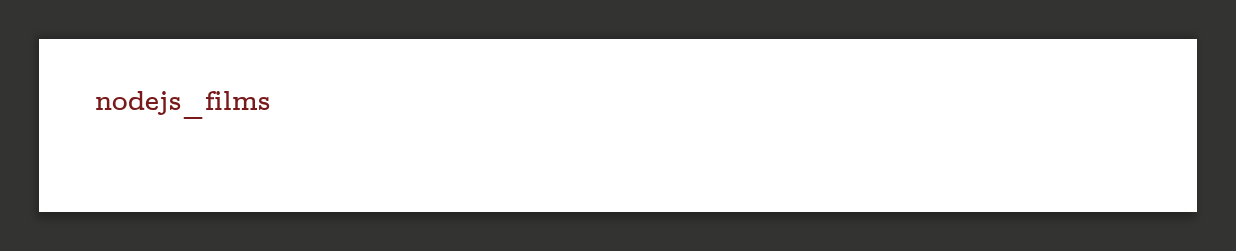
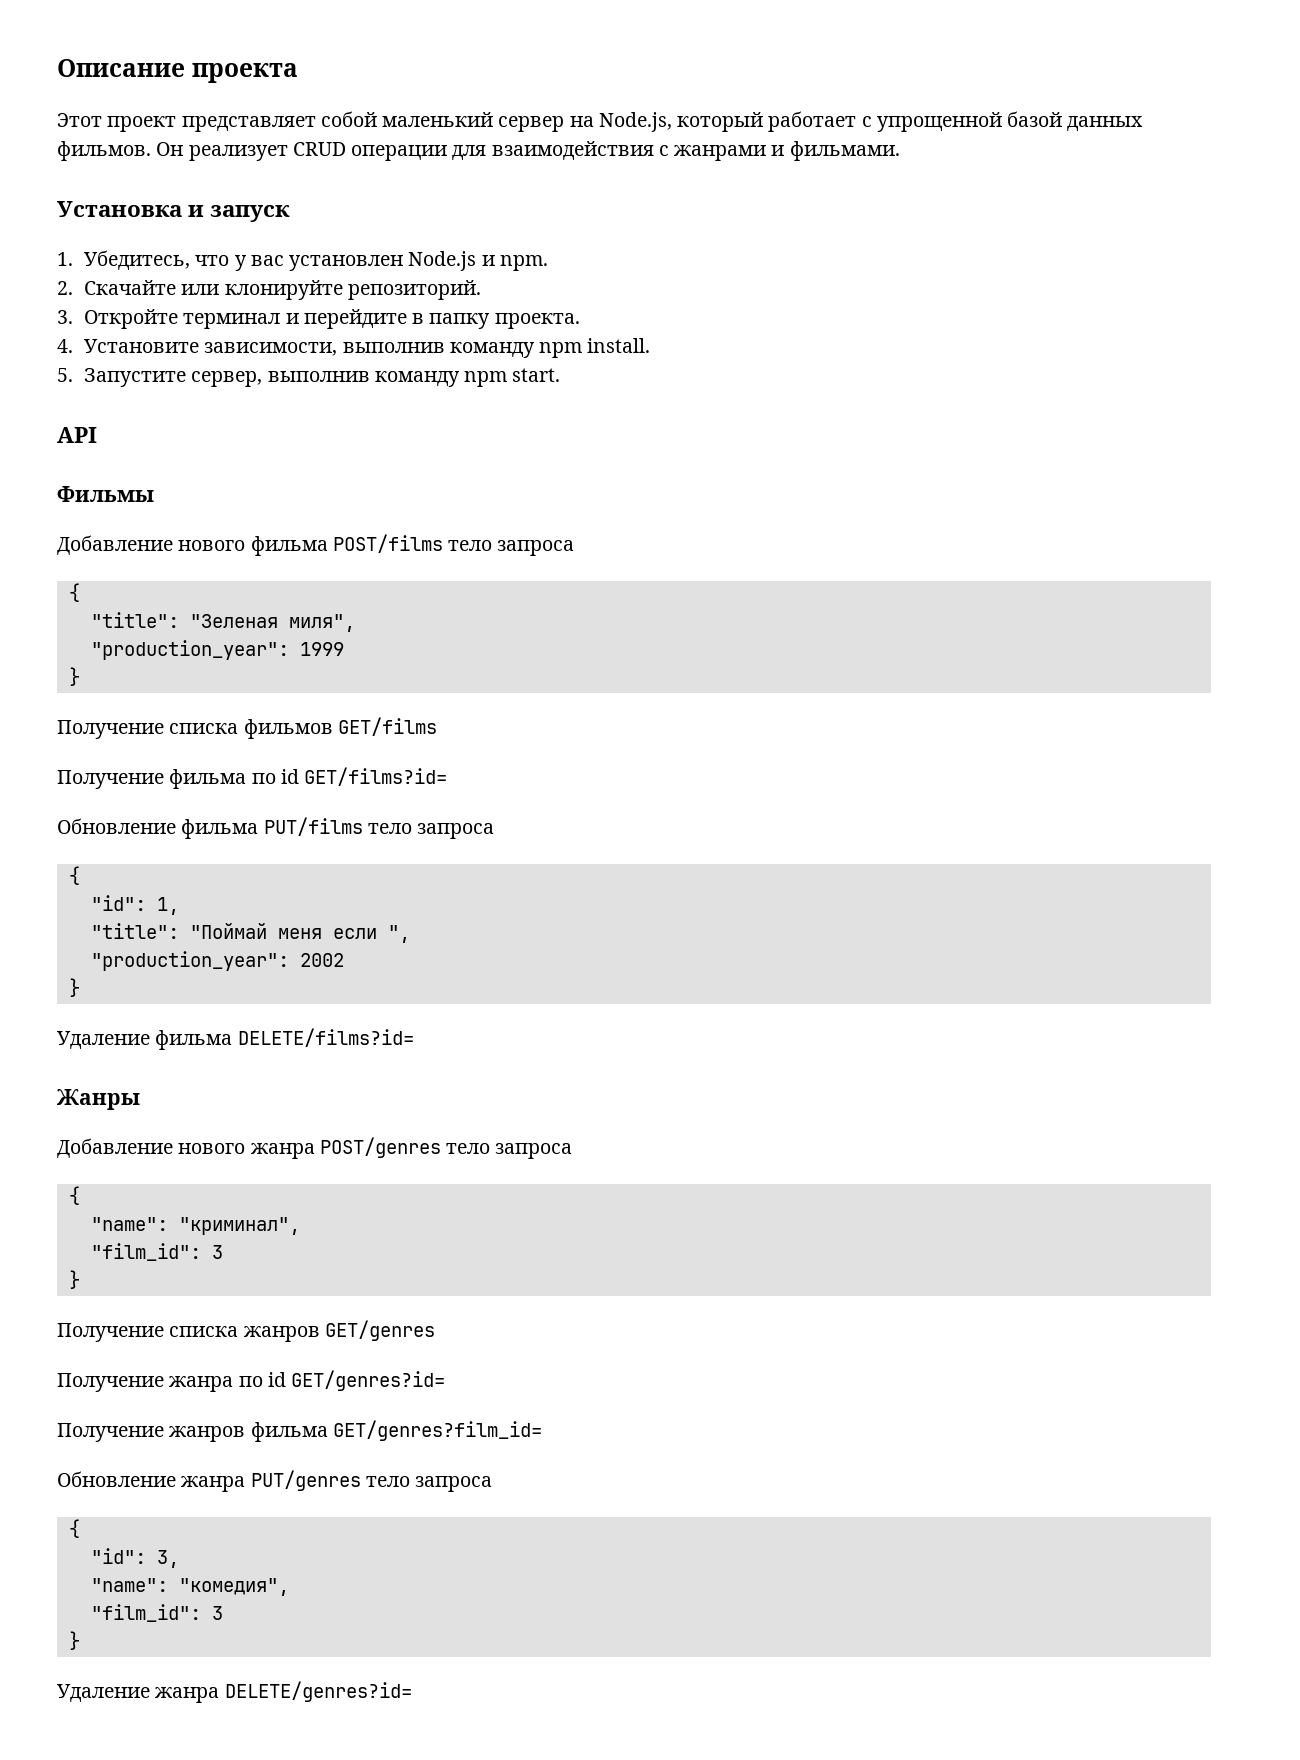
- nodejs_films
+ Описание проекта
+ Этот проект представляет собой маленький сервер на Node.js, который работает с упрощенной базой данных фильмов. Он реализует CRUD операции для взаимодействия с жанрами и фильмами.
+ Установка и запуск
+ 1. Убедитесь, что у вас установлен Node.js и npm.
+ 2. Скачайте или клонируйте репозиторий.
+ 3. Откройте терминал и перейдите в папку проекта.
+ 4. Установите зависимости, выполнив команду npm install.
+ 5. Запустите сервер, выполнив команду npm start.
+ API
+ Фильмы
+ Добавление нового фильма POST/films тело запроса
+ {
+ "title": "Зеленая миля",
+ "production_year": 1999
+ }
+ Получение списка фильмов GET/films
+ Получение фильма по id GET/films?id=
+ Обновление фильма PUT/films тело запроса
+ {
+ "id": 1,
+ "title": "Поймай меня если ",
+ "production_year": 2002
+ }
+ Удаление фильма DELETE/films?id=
+ Жанры
+ Добавление нового жанра POST/genres тело запроса
+ {
+ "name": "криминал",
+ "film_id": 3
+ }
+ Получение списка жанров GET/genres
+ Получение жанра по id GET/genres?id=
+ Получение жанров фильма GET/genres?film_id=
+ Обновление жанра PUT/genres тело запроса
+ {
+ "id": 3,
+ "name": "комедия",
+ "film_id": 3
+ }
+ Удаление жанра DELETE/genres?id=

